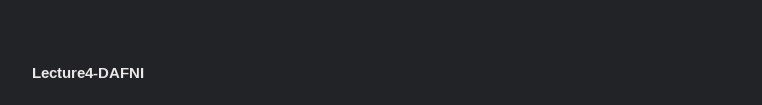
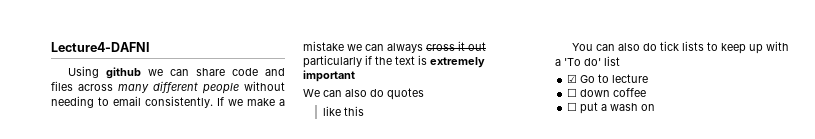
+ Using github we can share code and files across many different people without needing to email consistently. If we make a mistake we can always cross it out particularly if the text is extremely important
+ We can also do quotes
+ like this
+ You can also do tick lists to keep up with a 'To do' list
+ ☑ Go to lecture
+ ☐ down coffee
+ ☐ put a wash on

